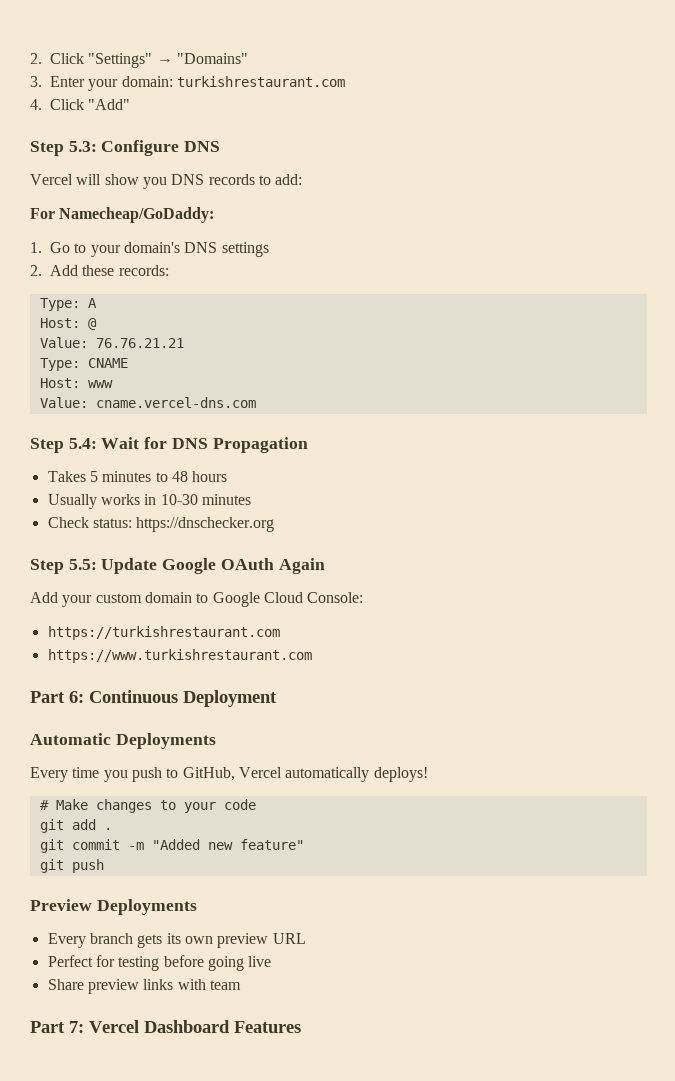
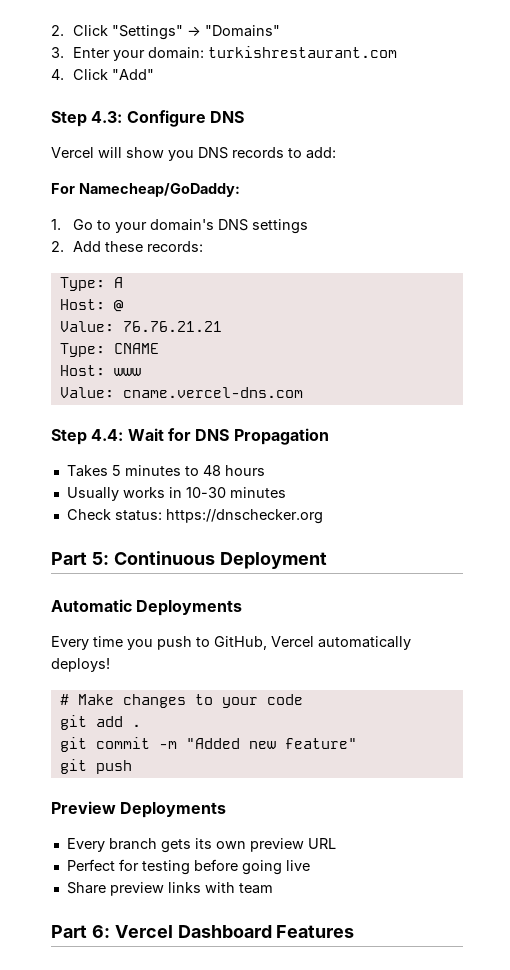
- Step 5.3: Configure DNS
+ Step 4.3: Configure DNS
- Step 5.4: Wait for DNS Propagation
+ Step 4.4: Wait for DNS Propagation
- Step 5.5: Update Google OAuth Again
- Add your custom domain to Google Cloud Console:
- https://turkishrestaurant.com
- https://www.turkishrestaurant.com
- Part 6: Continuous Deployment
+ Part 5: Continuous Deployment
- Part 7: Vercel Dashboard Features
+ Part 6: Vercel Dashboard Features

